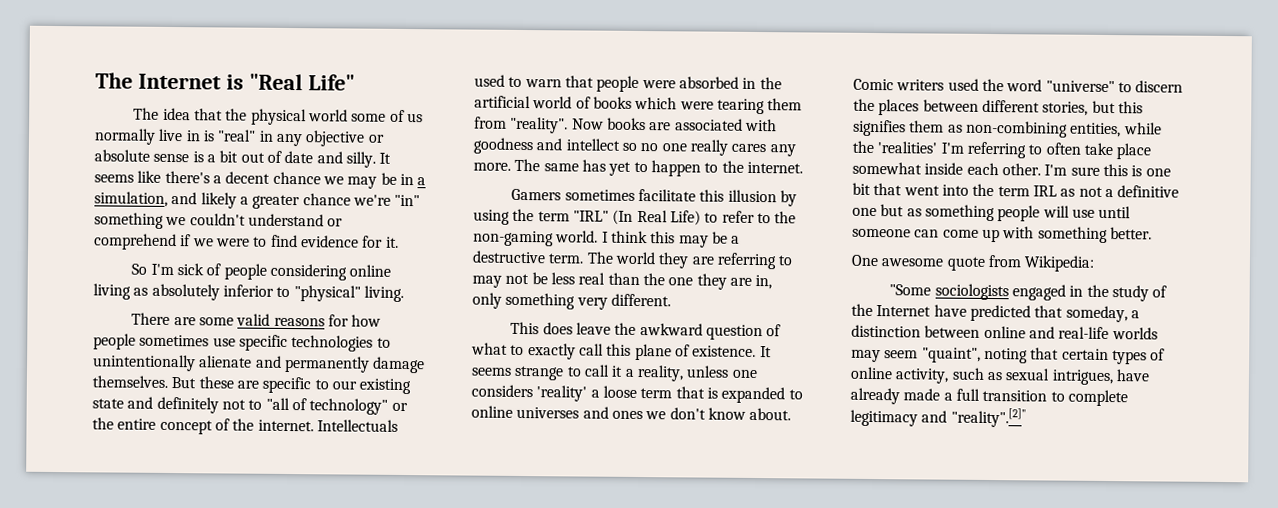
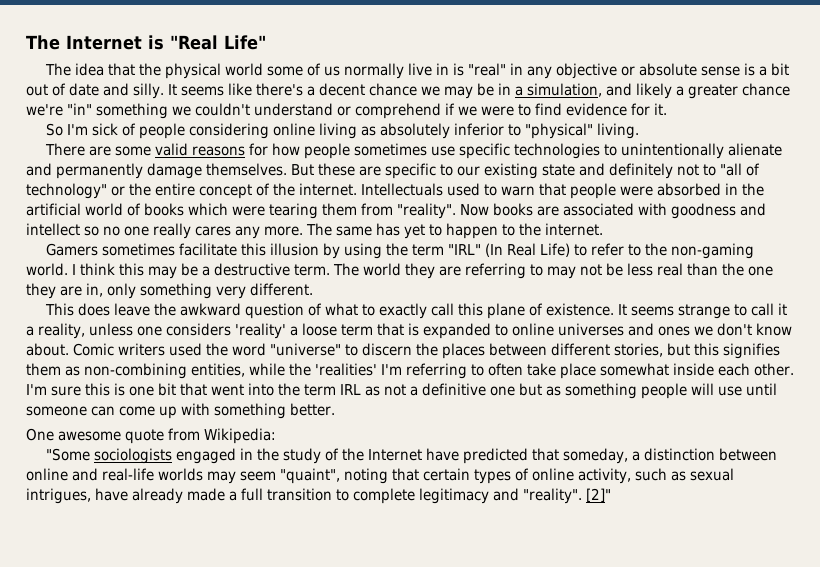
- "Some sociologists engaged in the study of the Internet have predicted that someday, a distinction between online and real-life worlds may seem "quaint", noting that certain types of online activity, such as sexual intrigues, have already made a full transition to complete legitimacy and "reality".[2]"
+ "Some sociologists engaged in the study of the Internet have predicted that someday, a distinction between online and real-life worlds may seem "quaint", noting that certain types of online activity, such as sexual intrigues, have already made a full transition to complete legitimacy and "reality". [2]"

